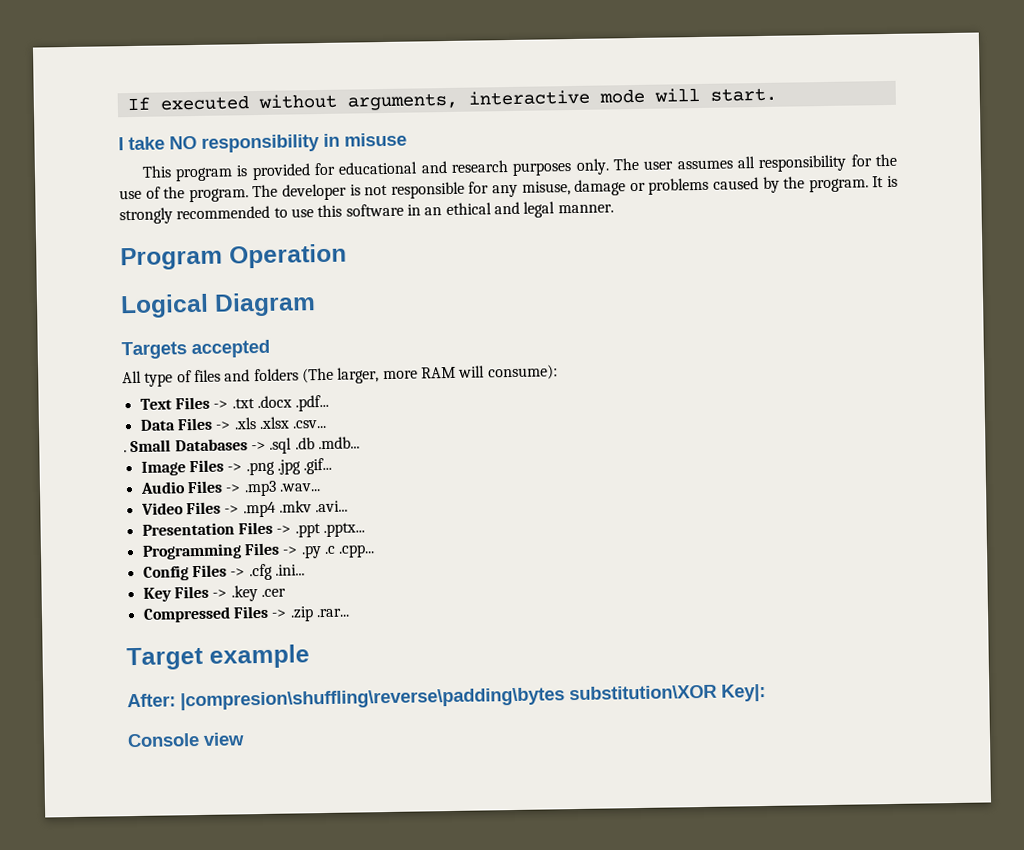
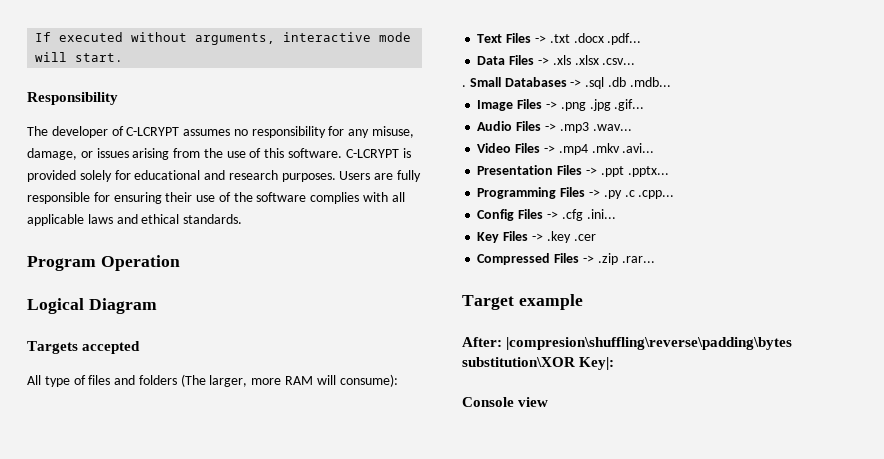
- I take NO responsibility in misuse
- This program is provided for educational and research purposes only. The user assumes all responsibility for the use of the program. The developer is not responsible for any misuse, damage or problems caused by the program. It is strongly recommended to use this software in an ethical and legal manner.
+ Responsibility
+ The developer of C-LCRYPT assumes no responsibility for any misuse, damage, or issues arising from the use of this software. C-LCRYPT is provided solely for educational and research purposes. Users are fully responsible for ensuring their use of the software complies with all applicable laws and ethical standards.

